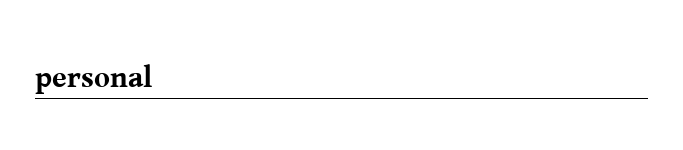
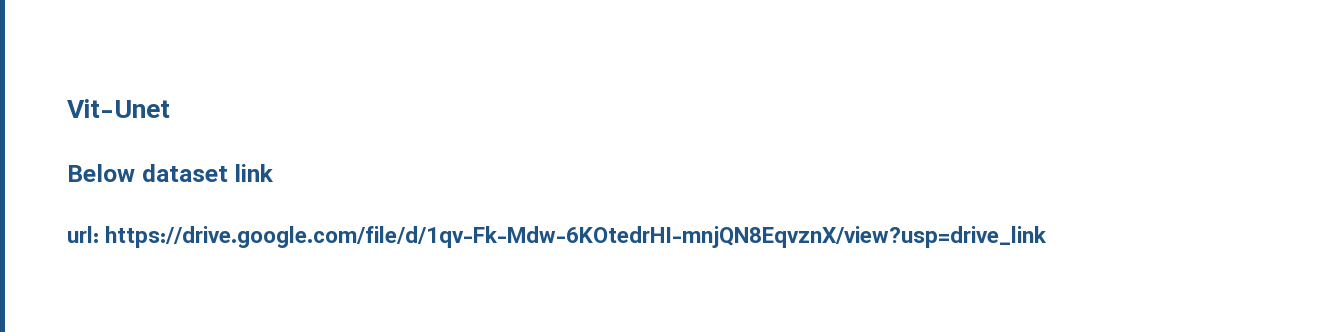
- personal
+ Vit-Unet
+ Below dataset link
+ url: https://drive.google.com/file/d/1qv-Fk-Mdw-6KOtedrHI-mnjQN8EqvznX/view?usp=drive_link

